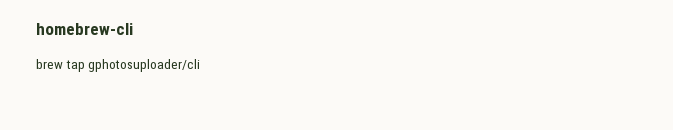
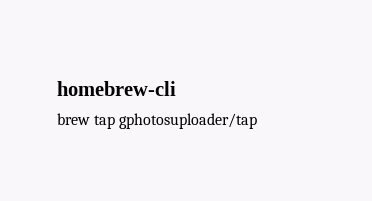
- brew tap gphotosuploader/cli
+ brew tap gphotosuploader/tap

